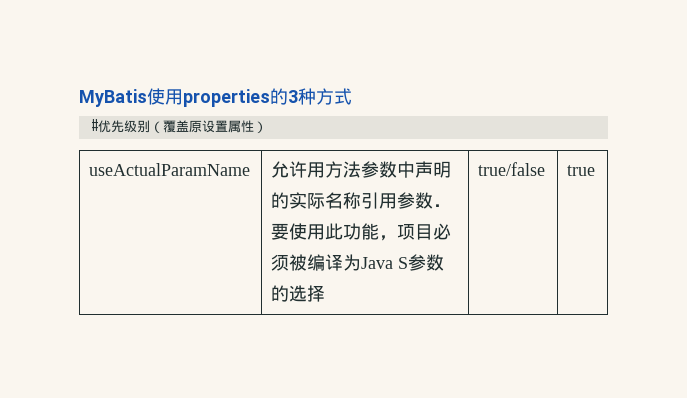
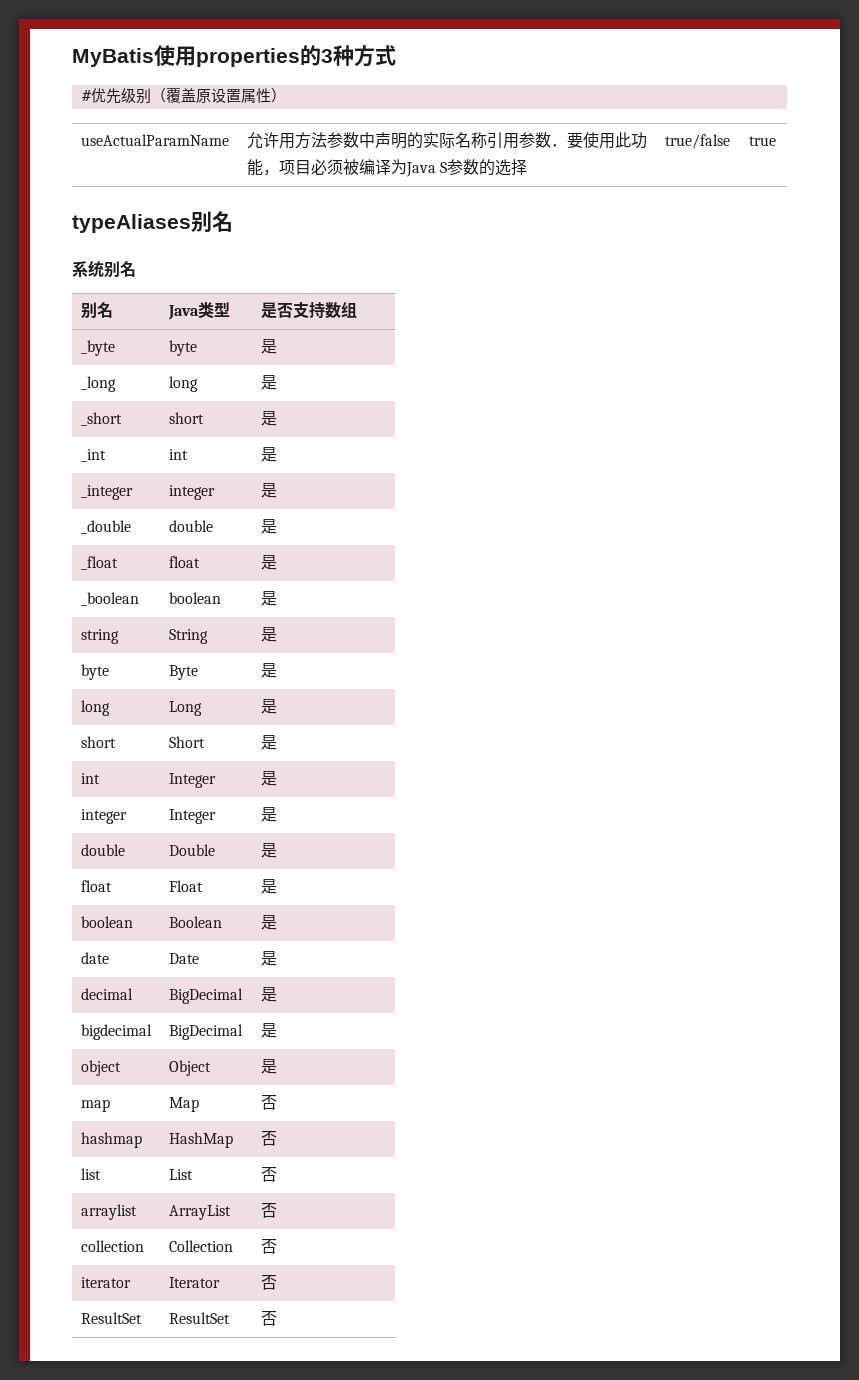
+ typeAliases别名
+ 系统别名
+ 别名 | Java类型 | 是否支持数组
+ _byte | byte | 是
+ _long | long | 是
+ _short | short | 是
+ _int | int | 是
+ _integer | integer | 是
+ _double | double | 是
+ _float | float | 是
+ _boolean | boolean | 是
+ string | String | 是
+ byte | Byte | 是
+ long | Long | 是
+ short | Short | 是
+ int | Integer | 是
+ integer | Integer | 是
+ double | Double | 是
+ float | Float | 是
+ boolean | Boolean | 是
+ date | Date | 是
+ decimal | BigDecimal | 是
+ bigdecimal | BigDecimal | 是
+ object | Object | 是
+ map | Map | 否
+ hashmap | HashMap | 否
+ list | List | 否
+ arraylist | ArrayList | 否
+ collection | Collection | 否
+ iterator | Iterator | 否
+ ResultSet | ResultSet | 否

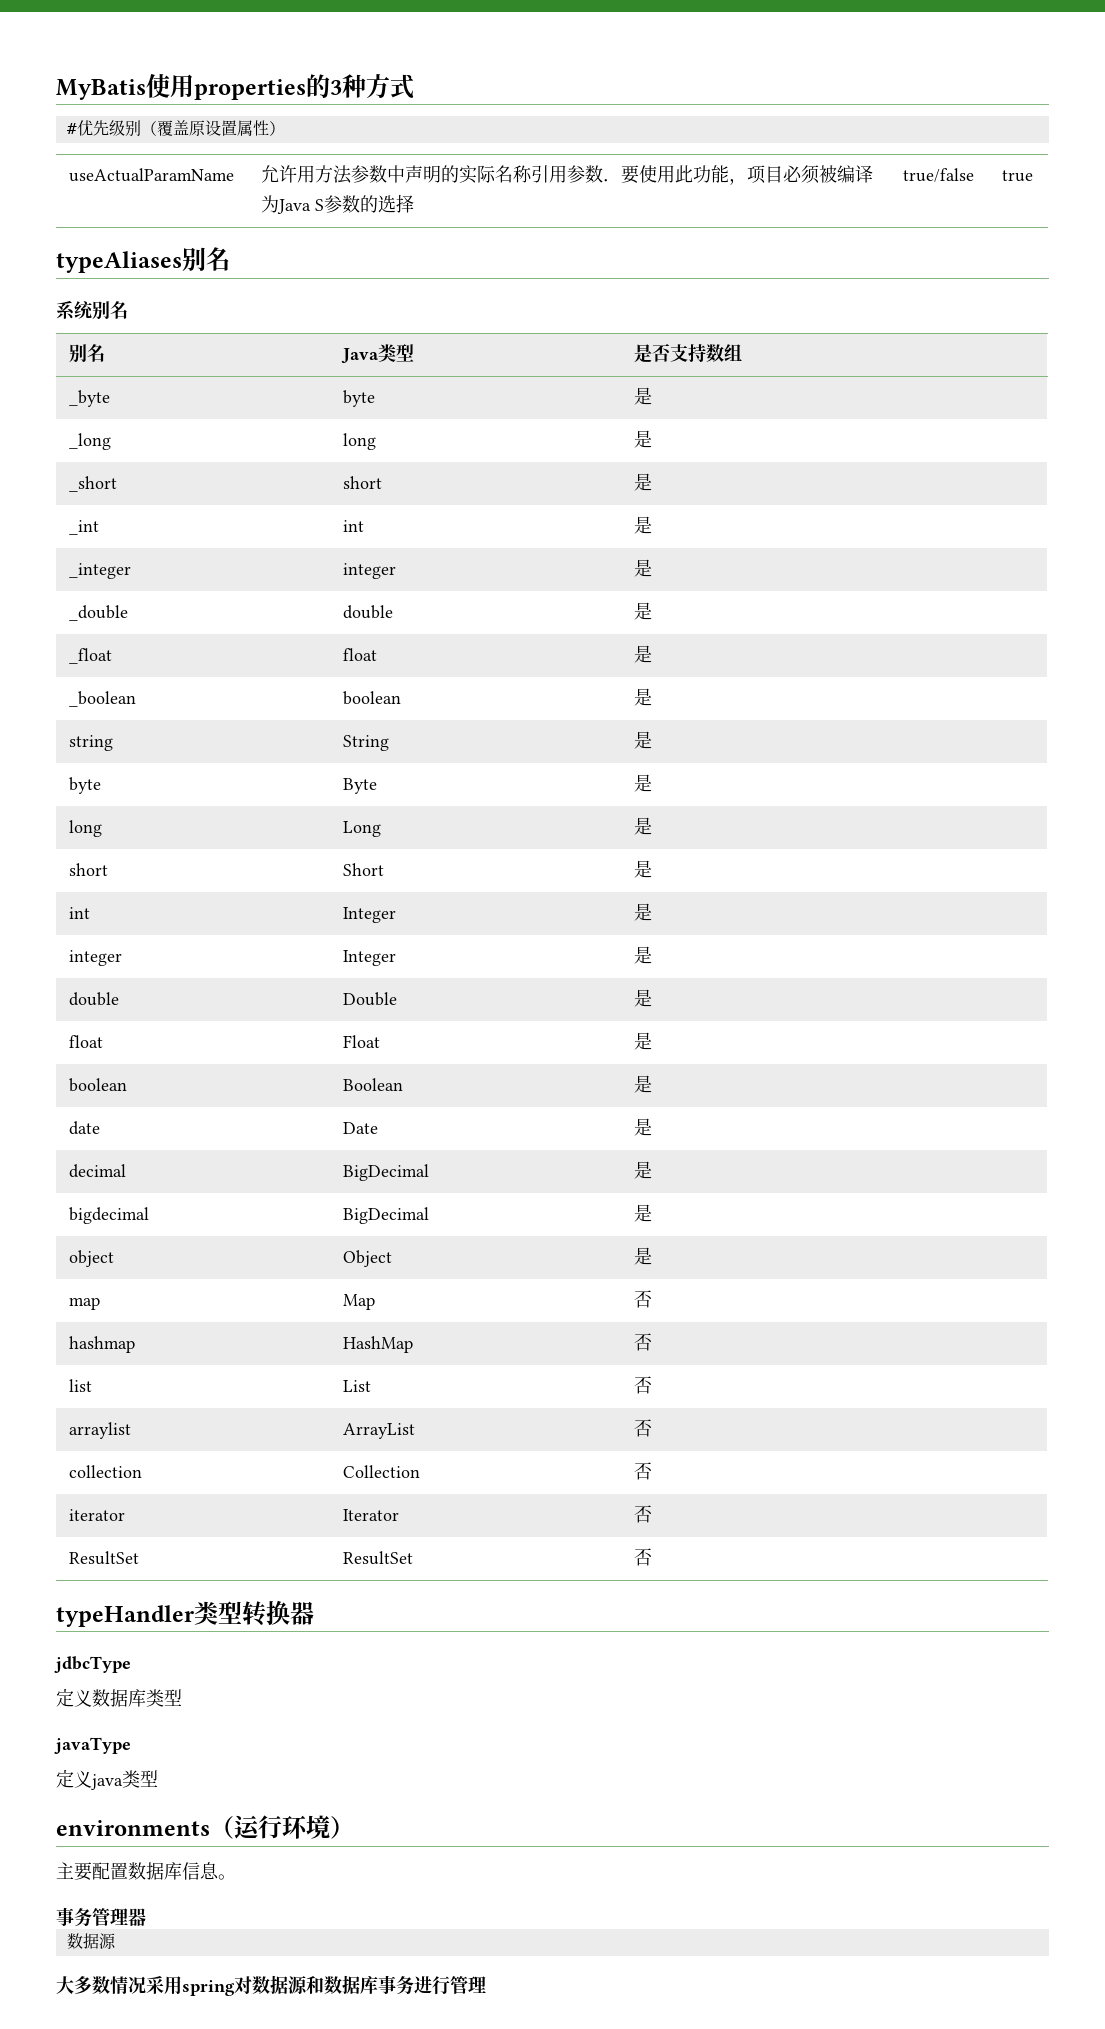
+ typeHandler类型转换器
+ jdbcType
+ 定义数据库类型
+ javaType
+ 定义java类型
+ environments（运行环境）
+ 主要配置数据库信息。
+ 事务管理器
+ 数据源
+ 大多数情况采用spring对数据源和数据库事务进行管理

